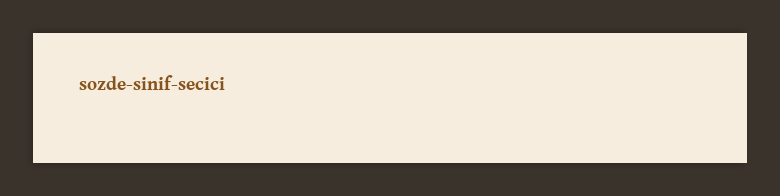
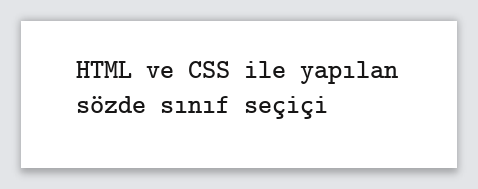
- sozde-sinif-secici
+ HTML ve CSS ile yapılan sözde sınıf seçiçi

